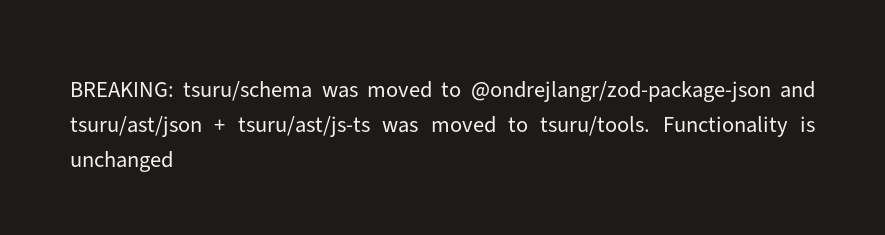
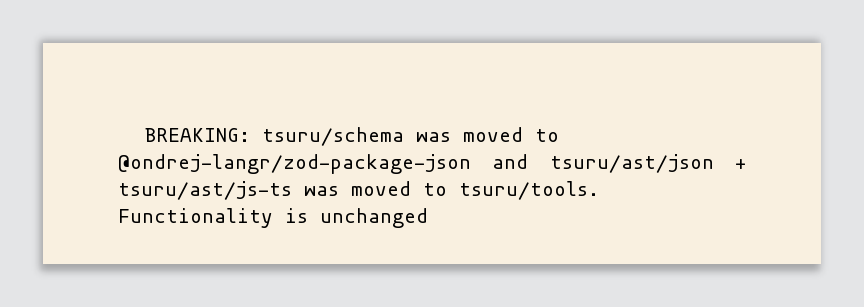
- BREAKING: tsuru/schema was moved to @ondrejlangr/zod-package-json and tsuru/ast/json + tsuru/ast/js-ts was moved to tsuru/tools.
+ BREAKING: tsuru/schema was moved to @ondrej-langr/zod-package-json and tsuru/ast/json + tsuru/ast/js-ts was moved to tsuru/tools.

